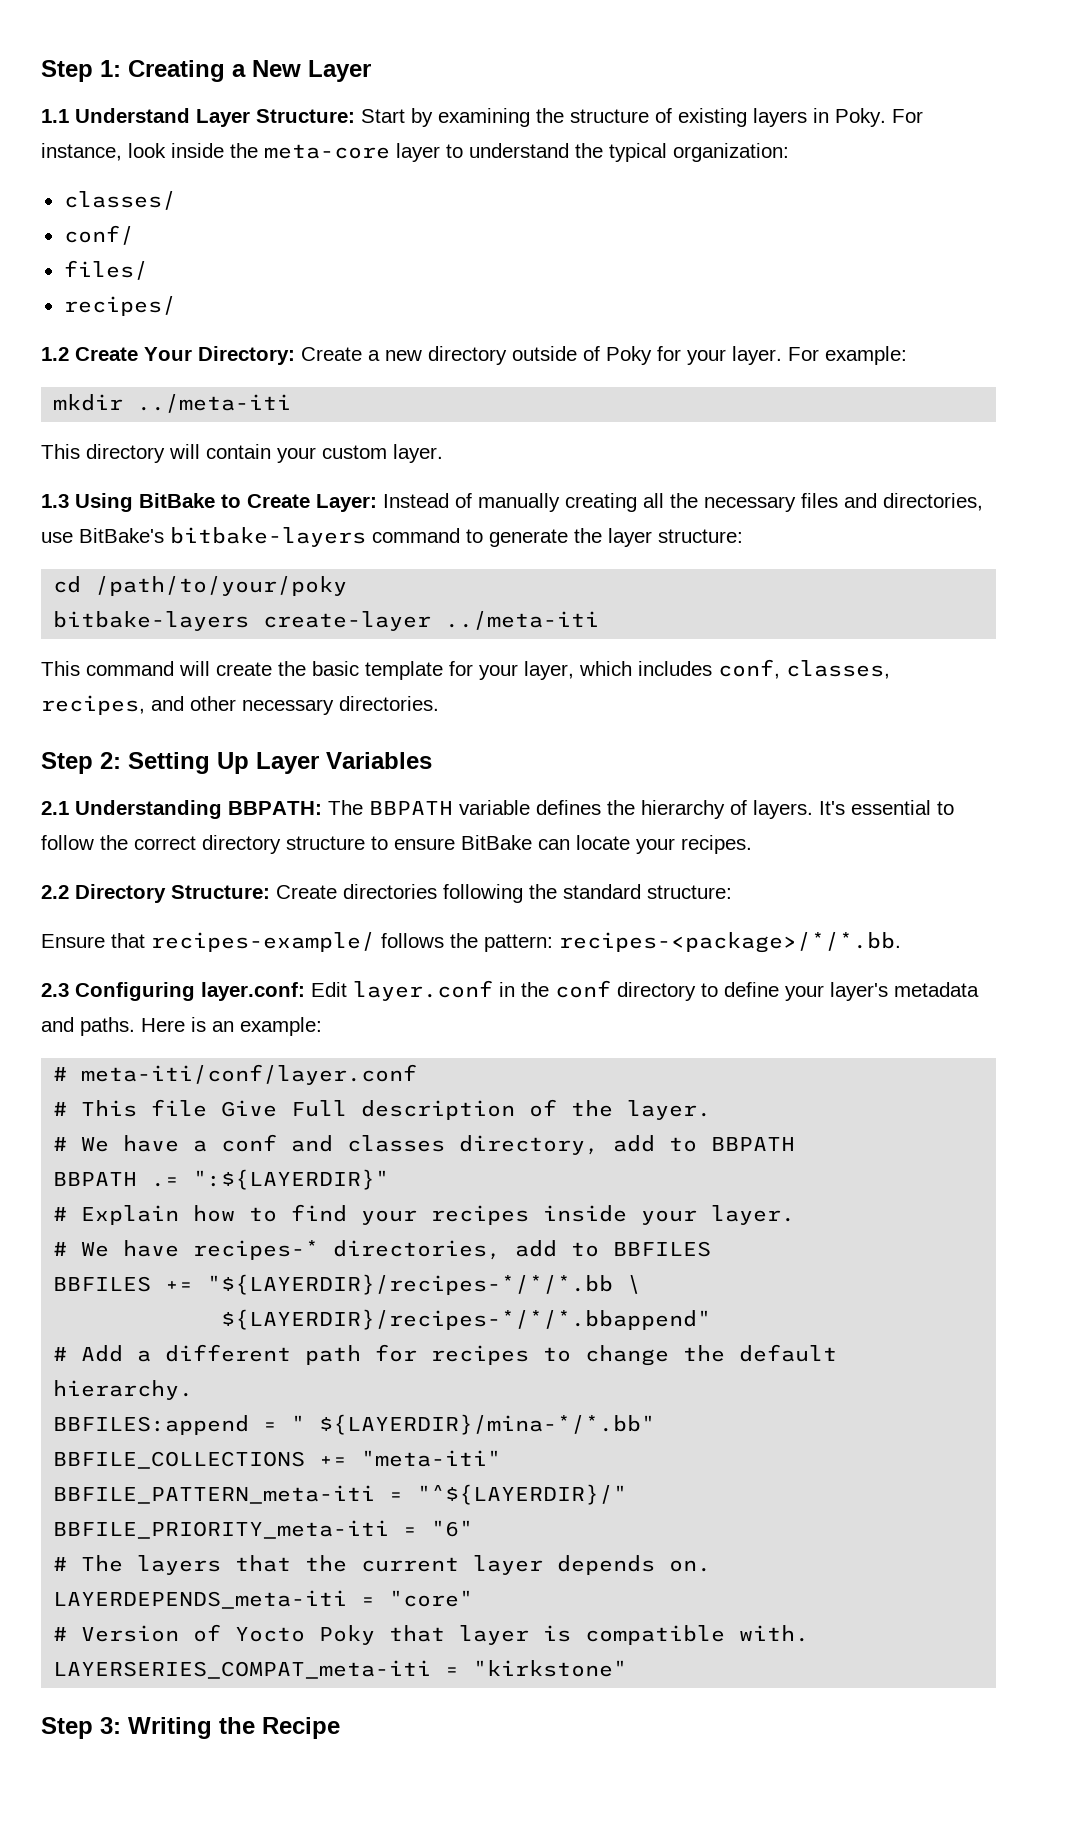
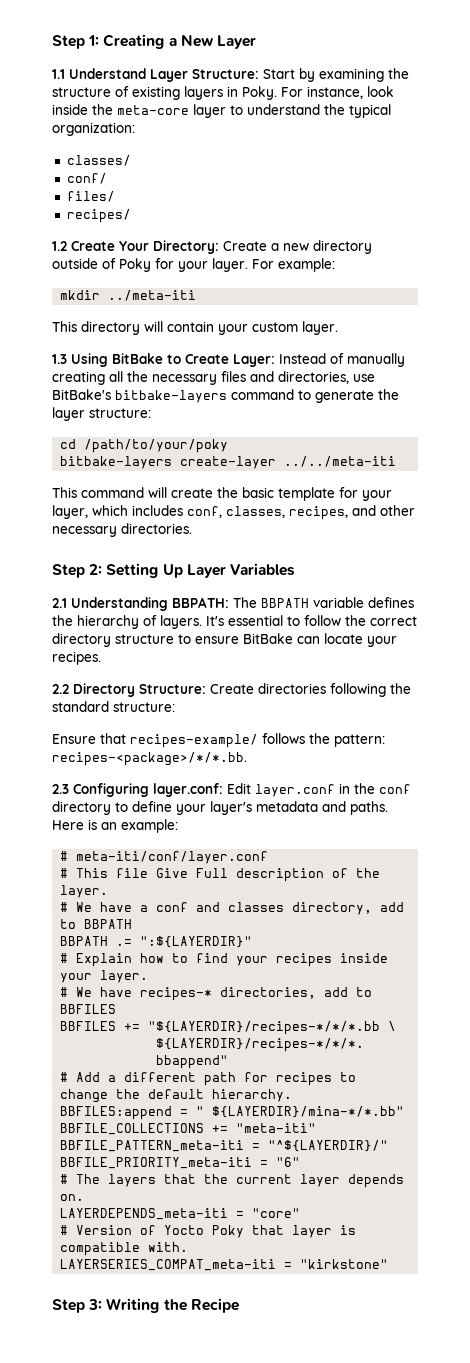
- bitbake-layers create-layer ../meta-iti
+ bitbake-layers create-layer ../../meta-iti

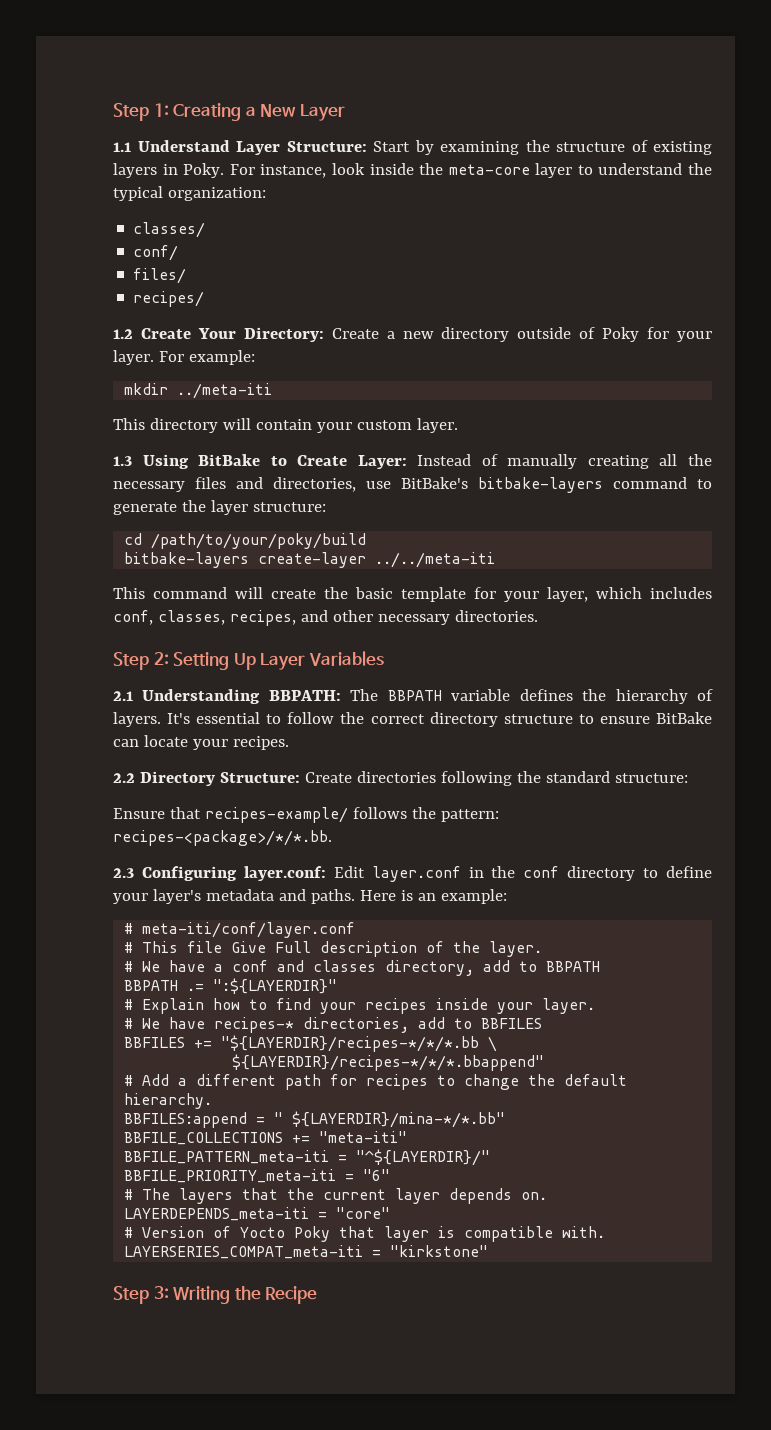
- cd /path/to/your/poky
+ cd /path/to/your/poky/build

